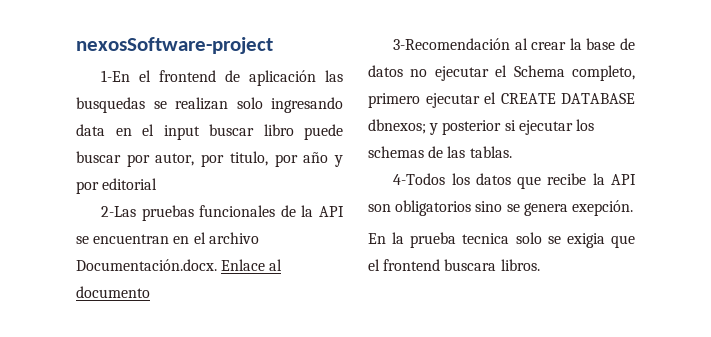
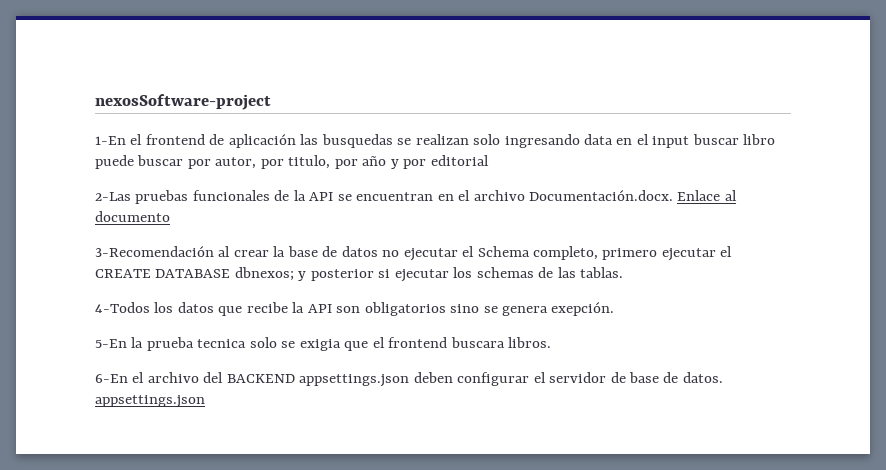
- En la prueba tecnica solo se exigia que el frontend buscara libros.
+ 5-En la prueba tecnica solo se exigia que el frontend buscara libros.
+ 6-En el archivo del BACKEND appsettings.json deben configurar el servidor de base de datos. appsettings.json

